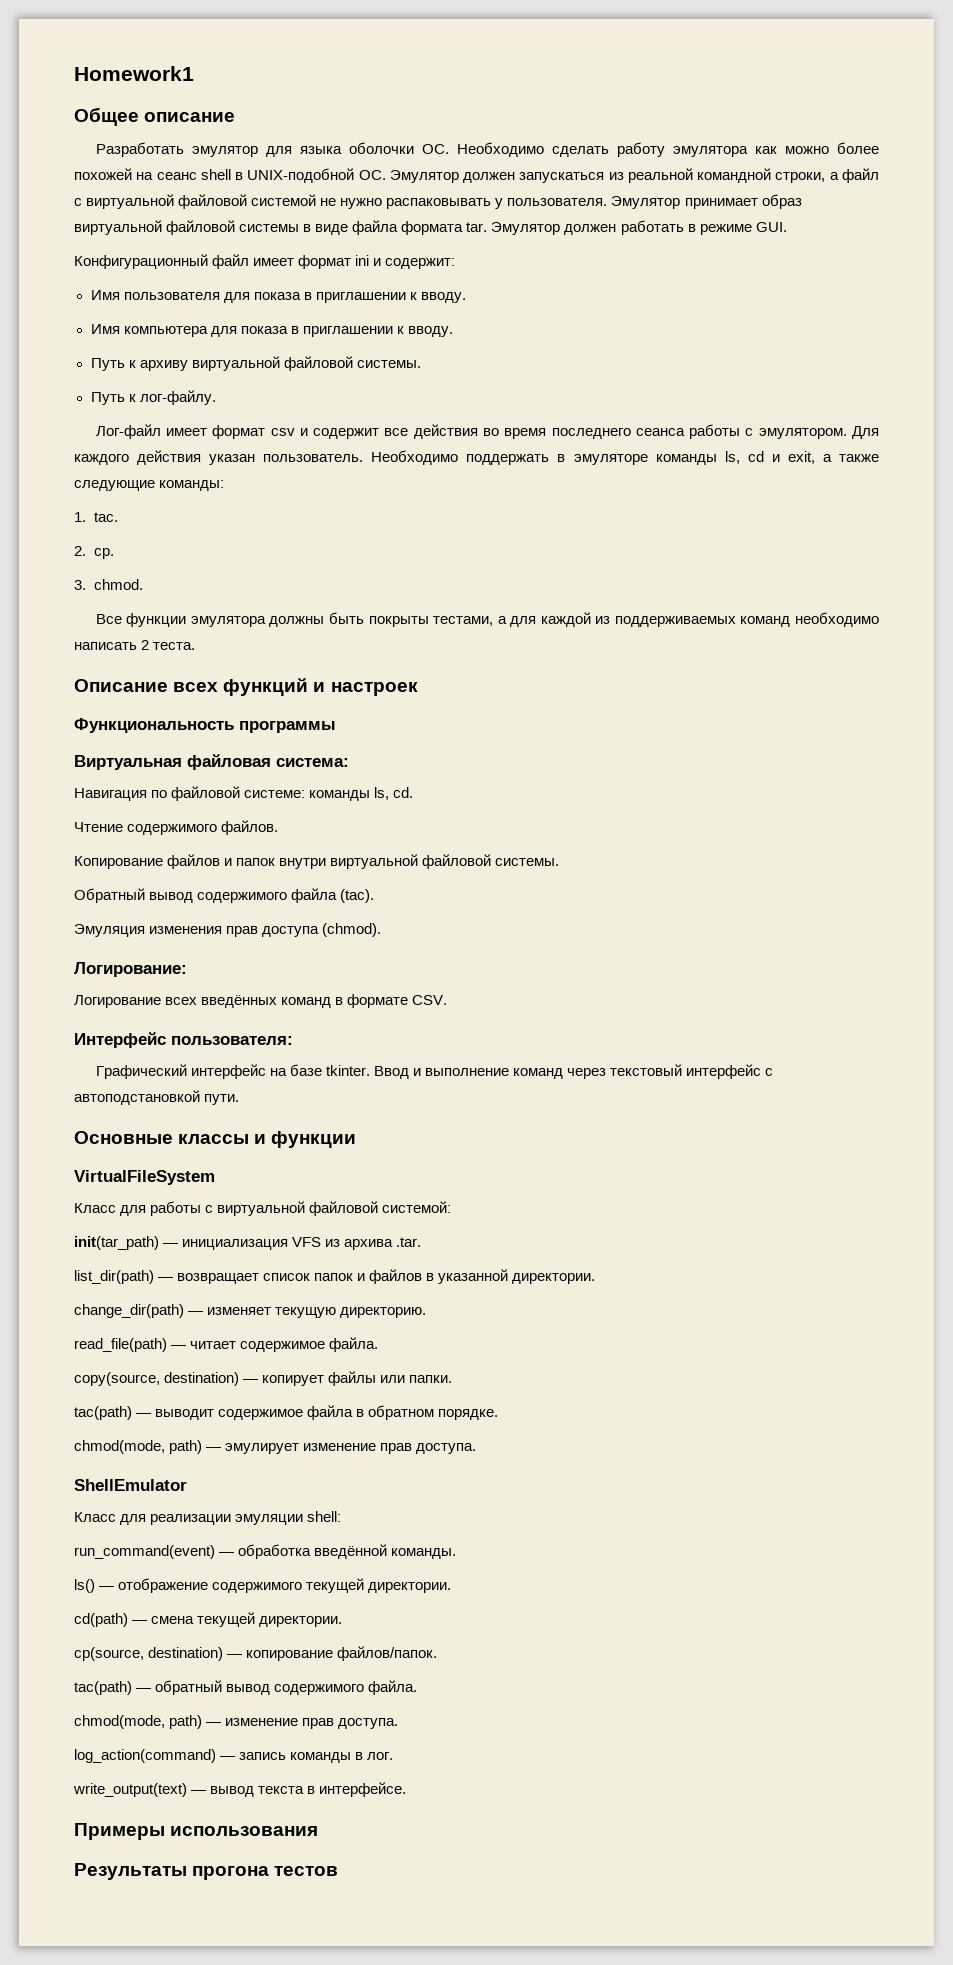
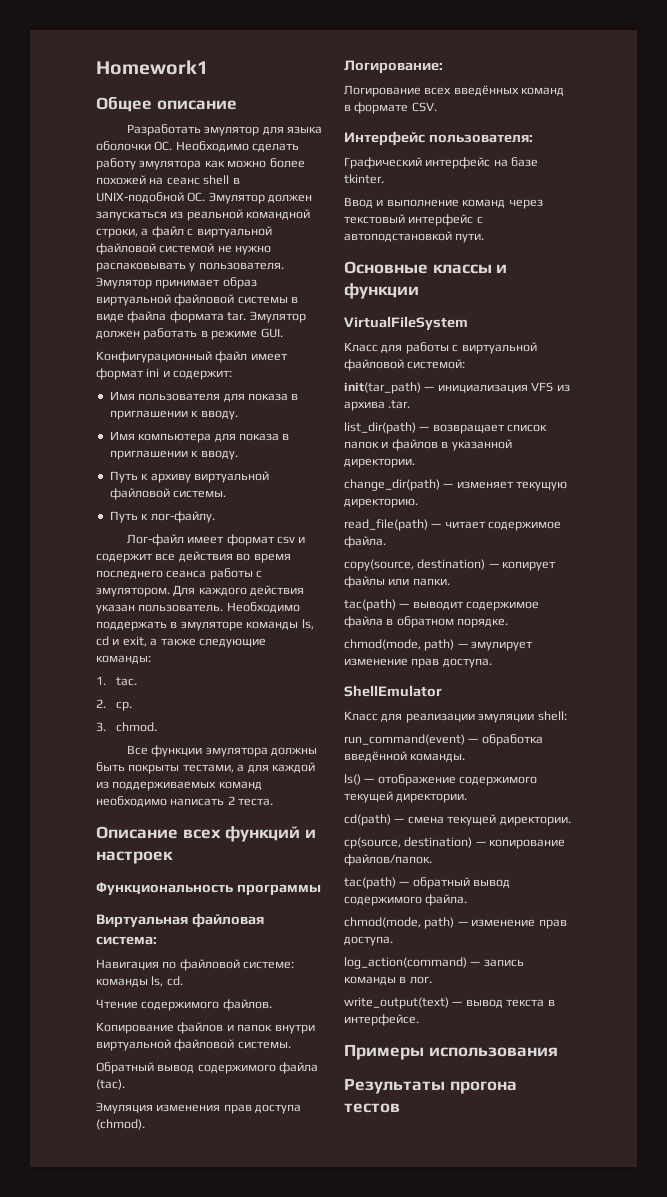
- Графический интерфейс на базе tkinter. Ввод и выполнение команд через текстовый интерфейс с автоподстановкой пути.
+ Графический интерфейс на базе tkinter.
+ Ввод и выполнение команд через текстовый интерфейс с автоподстановкой пути.

